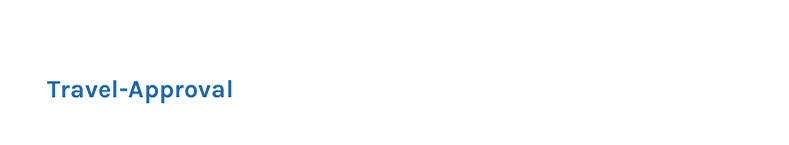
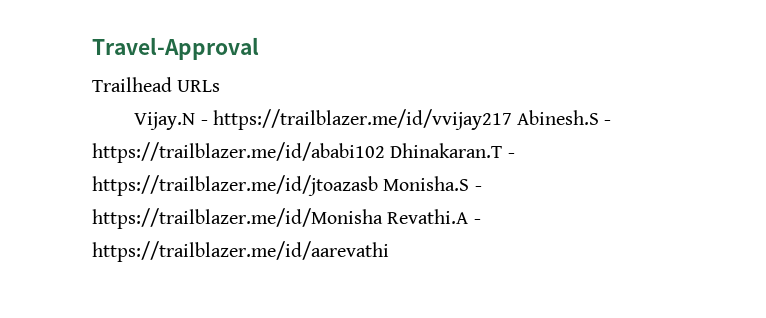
+ Trailhead URLs
+ Vijay.N - https://trailblazer.me/id/vvijay217 Abinesh.S - https://trailblazer.me/id/ababi102 Dhinakaran.T - https://trailblazer.me/id/jtoazasb Monisha.S - https://trailblazer.me/id/Monisha Revathi.A - https://trailblazer.me/id/aarevathi

